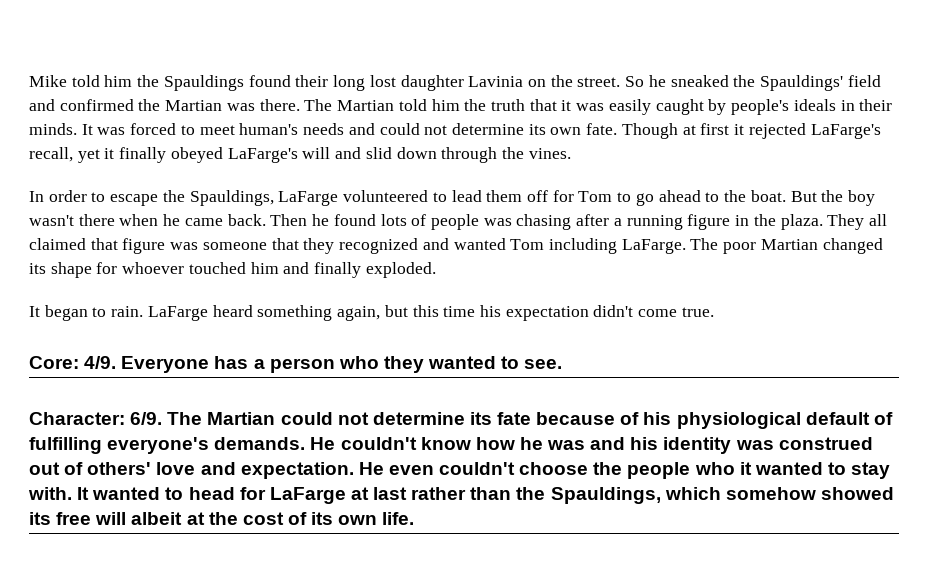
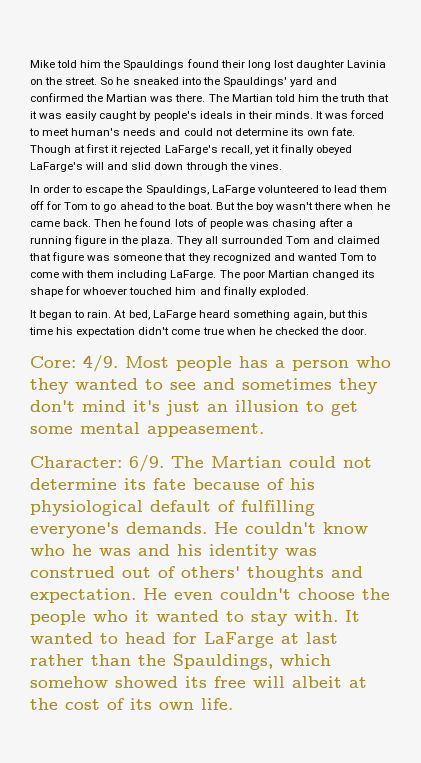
- So he sneaked the Spauldings' field and confirmed the Martian was there.
+ So he sneaked into the Spauldings' yard and confirmed the Martian was there.
- They all claimed that figure was someone that they recognized and wanted Tom including LaFarge.
+ They all surrounded Tom and claimed that figure was someone that they recognized and wanted Tom to come with them including LaFarge.
- LaFarge heard something again, but this time his expectation didn't come true.
+ At bed, LaFarge heard something again, but this time his expectation didn't come true when he checked the door.
- Everyone has a person who they wanted to see.
+ Most people has a person who they wanted to see and sometimes they don't mind it's just an illusion to get some mental appeasement.
- He couldn't know how he was and his identity was construed out of others' love and expectation.
+ He couldn't know who he was and his identity was construed out of others' thoughts and expectation.

